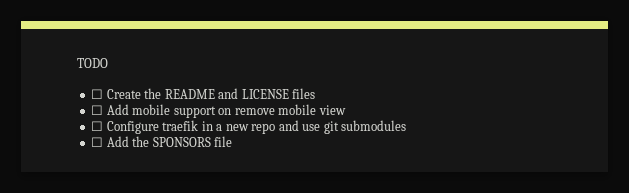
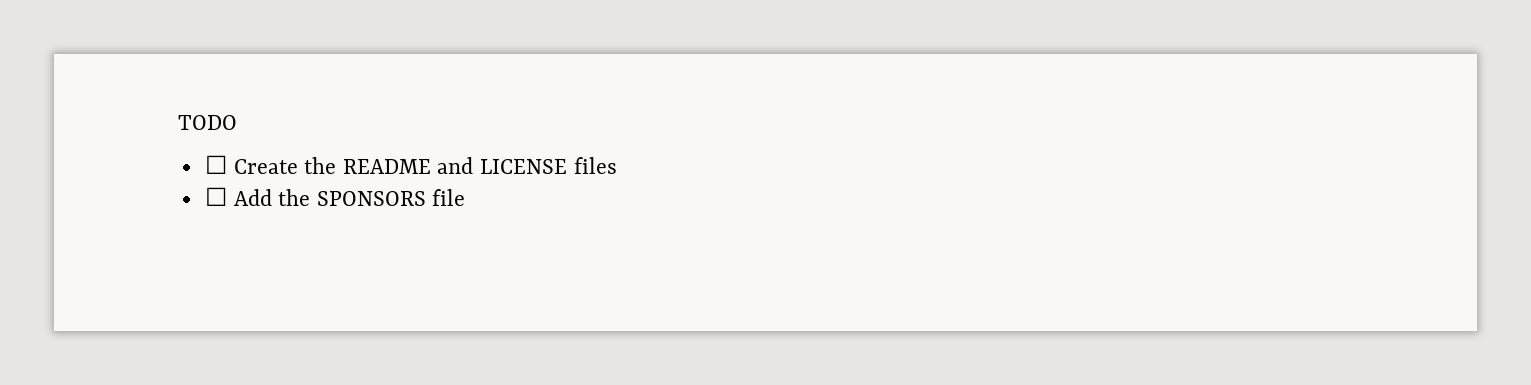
- ☐ Add mobile support on remove mobile view
- ☐ Configure traefik in a new repo and use git submodules

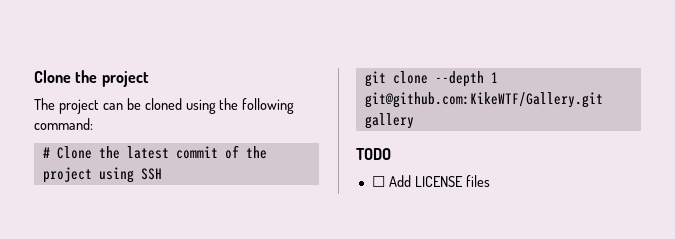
+ Clone the project
+ The project can be cloned using the following command:
+ # Clone the latest commit of the project using SSH
+ git clone --depth 1 git@github.com:KikeWTF/Gallery.git gallery
  TODO
- ☐ Create the README and LICENSE files
- ☐ Add the SPONSORS file
+ ☐ Add LICENSE files

